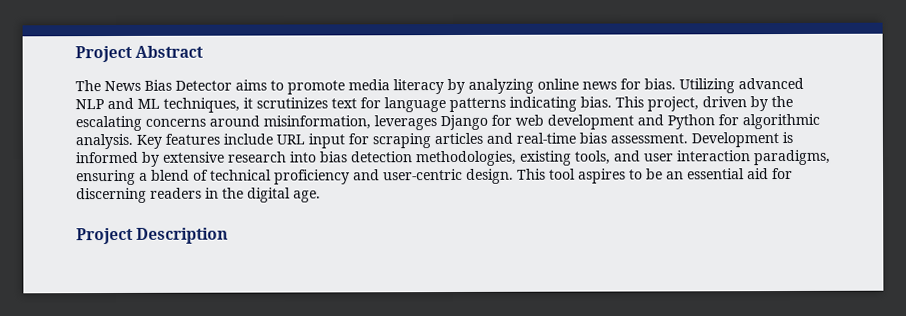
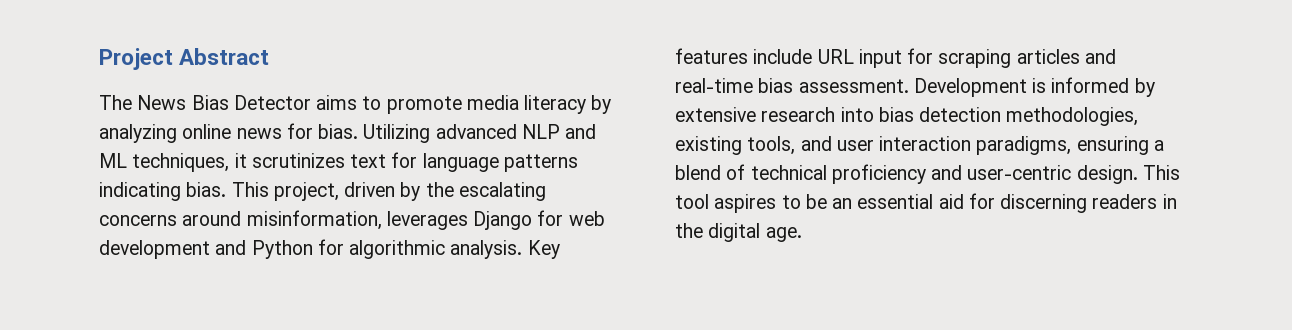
- Project Description

